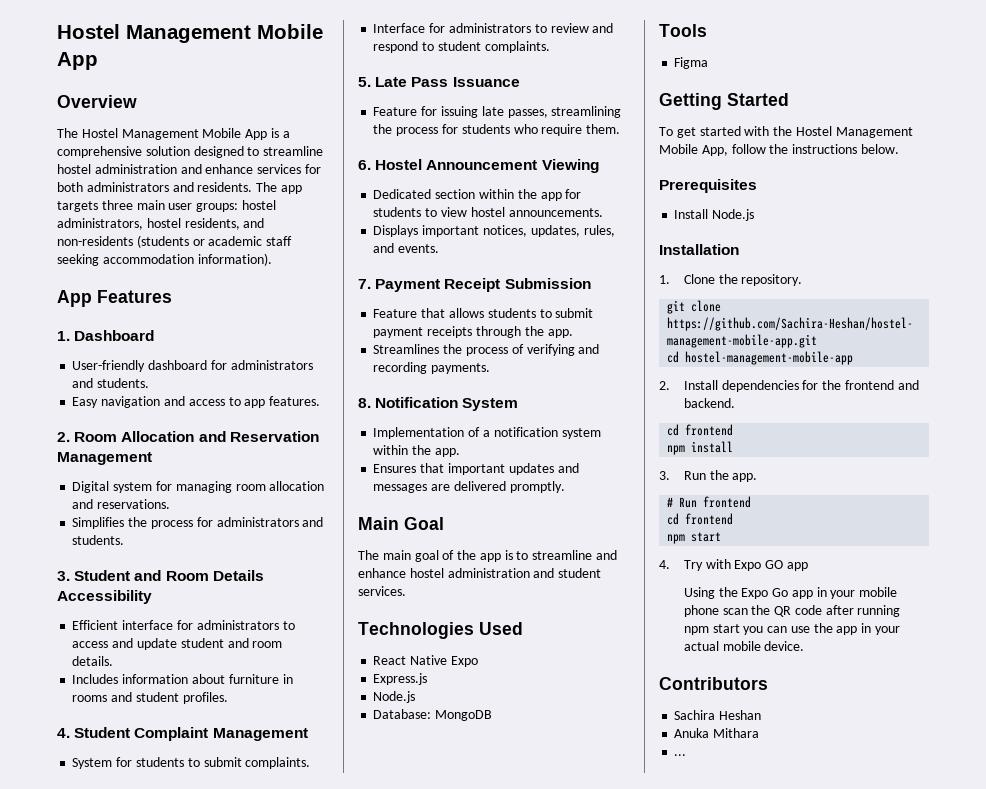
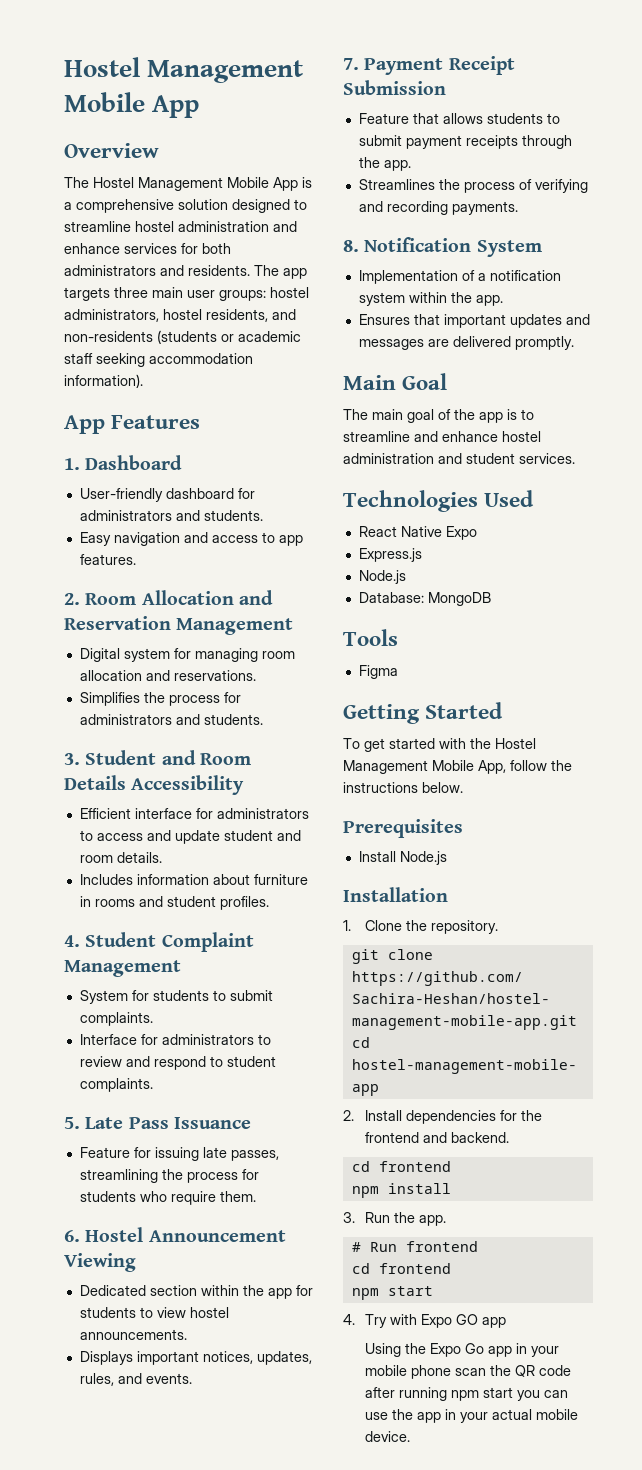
- Contributors
- Sachira Heshan
- Anuka Mithara
- ...

